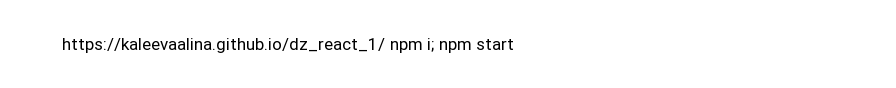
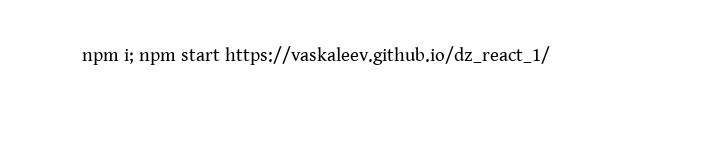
- https://kaleevaalina.github.io/dz_react_1/ npm i; npm start
+ npm i; npm start https://vaskaleev.github.io/dz_react_1/

